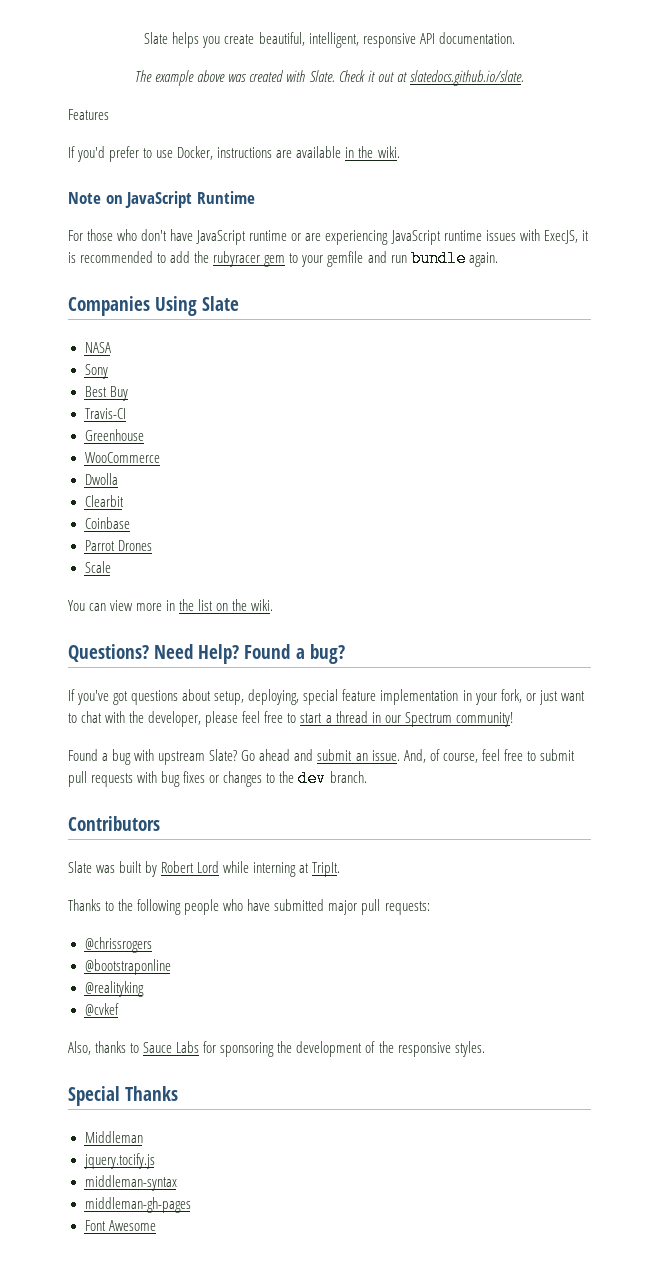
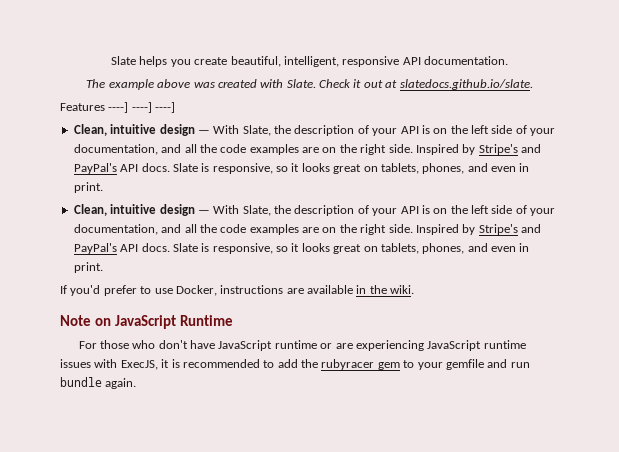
- Features
+ Features ----] ----] ----]
+ Clean, intuitive design — With Slate, the description of your API is on the left side of your documentation, and all the code examples are on the right side. Inspired by Stripe's and PayPal's API docs. Slate is responsive, so it looks great on tablets, phones, and even in print.
+ Clean, intuitive design — With Slate, the description of your API is on the left side of your documentation, and all the code examples are on the right side. Inspired by Stripe's and PayPal's API docs. Slate is responsive, so it looks great on tablets, phones, and even in print.
- Companies Using Slate
- NASA
- Sony
- Best Buy
- Travis-CI
- Greenhouse
- WooCommerce
- Dwolla
- Clearbit
- Coinbase
- Parrot Drones
- Scale
- You can view more in the list on the wiki.
- Questions? Need Help? Found a bug?
- If you've got questions about setup, deploying, special feature implementation in your fork, or just want to chat with the developer, please feel free to start a thread in our Spectrum community!
- Found a bug with upstream Slate? Go ahead and submit an issue. And, of course, feel free to submit pull requests with bug fixes or changes to the dev branch.
- Contributors
- Slate was built by Robert Lord while interning at TripIt.
- Thanks to the following people who have submitted major pull requests:
- @chrissrogers
- @bootstraponline
- @realityking
- @cvkef
- Also, thanks to Sauce Labs for sponsoring the development of the responsive styles.
- Special Thanks
- Middleman
- jquery.tocify.js
- middleman-syntax
- middleman-gh-pages
- Font Awesome

